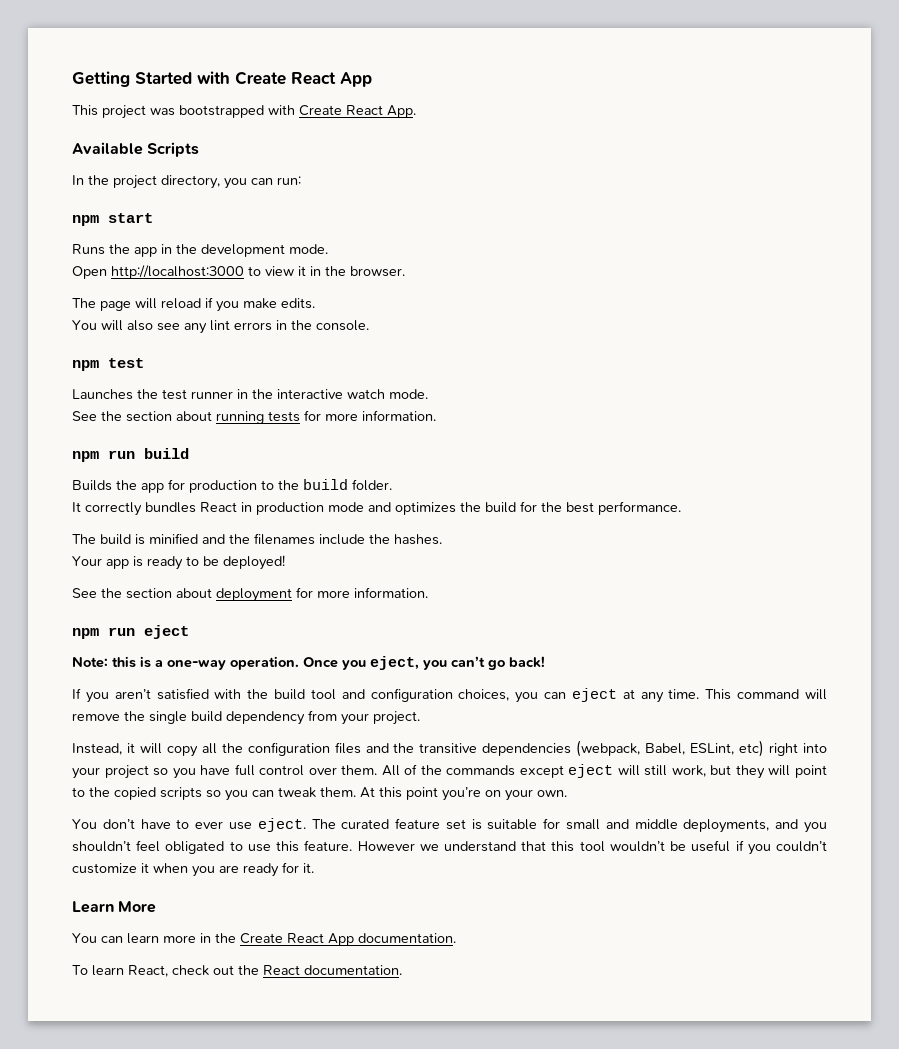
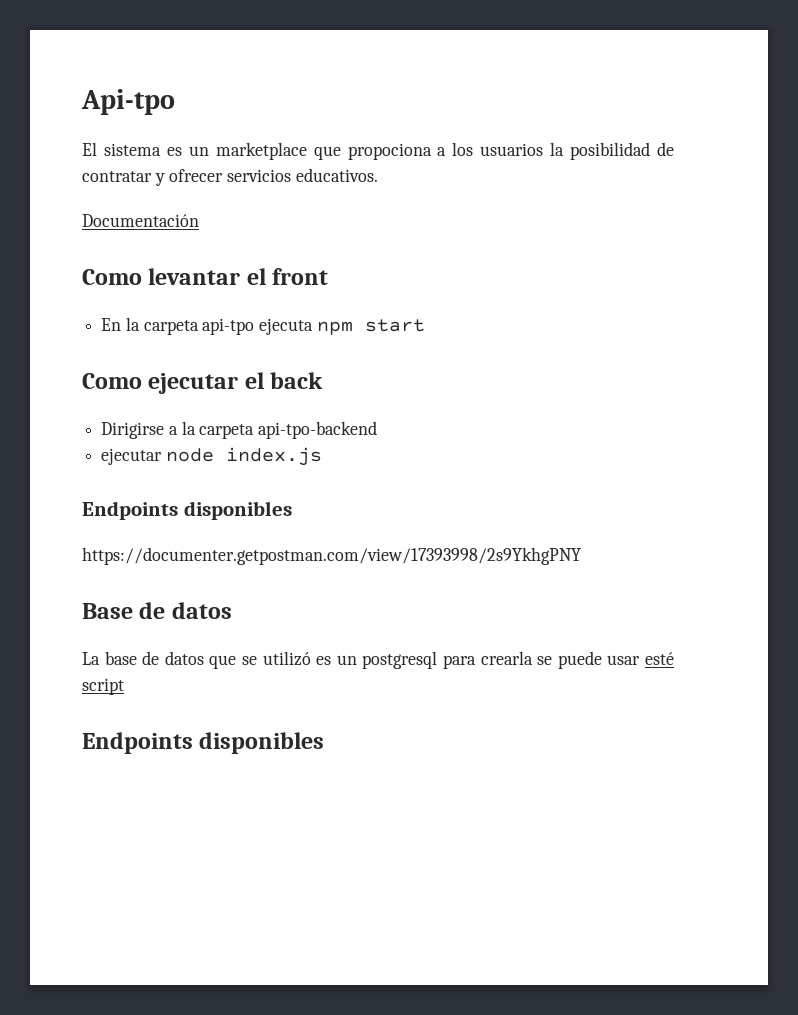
- Getting Started with Create React App
- This project was bootstrapped with Create React App.
- Available Scripts
- In the project directory, you can run:
- npm start
- Runs the app in the development mode.
- Open http://localhost:3000 to view it in the browser.
- The page will reload if you make edits.
- You will also see any lint errors in the console.
- npm test
- Launches the test runner in the interactive watch mode.
- See the section about running tests for more information.
- npm run build
- Builds the app for production to the build folder.
- It correctly bundles React in production mode and optimizes the build for the best performance.
- The build is minified and the filenames include the hashes.
- Your app is ready to be deployed!
- See the section about deployment for more information.
- npm run eject
- Note: this is a one-way operation. Once you eject, you can’t go back!
- If you aren’t satisfied with the build tool and configuration choices, you can eject at any time. This command will remove the single build dependency from your project.
- Instead, it will copy all the configuration files and the transitive dependencies (webpack, Babel, ESLint, etc) right into your project so you have full control over them. All of the commands except eject will still work, but they will point to the copied scripts so you can tweak them. At this point you’re on your own.
- You don’t have to ever use eject. The curated feature set is suitable for small and middle deployments, and you shouldn’t feel obligated to use this feature. However we understand that this tool wouldn’t be useful if you couldn’t customize it when you are ready for it.
- Learn More
- You can learn more in the Create React App documentation.
- To learn React, check out the React documentation.
+ Api-tpo
+ El sistema es un marketplace que propociona a los usuarios la posibilidad de contratar y ofrecer servicios educativos.
+ Documentación
+ Como levantar el front
+ En la carpeta api-tpo ejecuta npm start
+ Como ejecutar el back
+ Dirigirse a la carpeta api-tpo-backend
+ ejecutar node index.js
+ Endpoints disponibles
+ https://documenter.getpostman.com/view/17393998/2s9YkhgPNY
+ Base de datos
+ La base de datos que se utilizó es un postgresql para crearla se puede usar esté script
+ Endpoints disponibles

